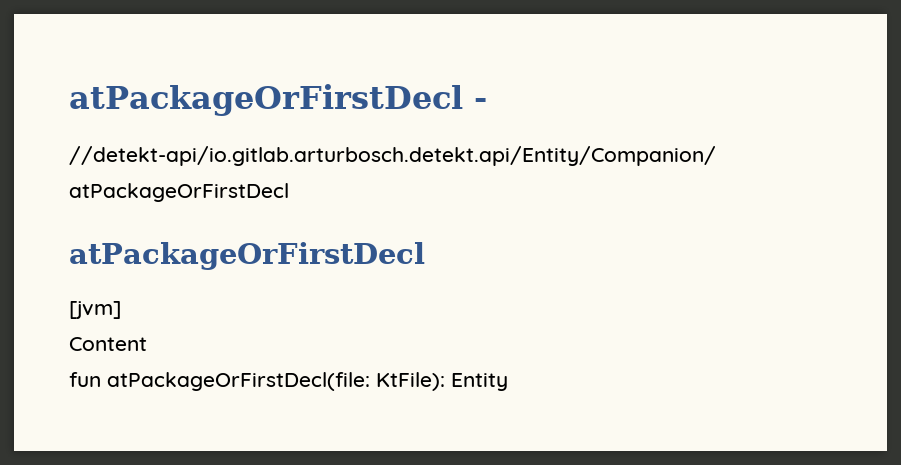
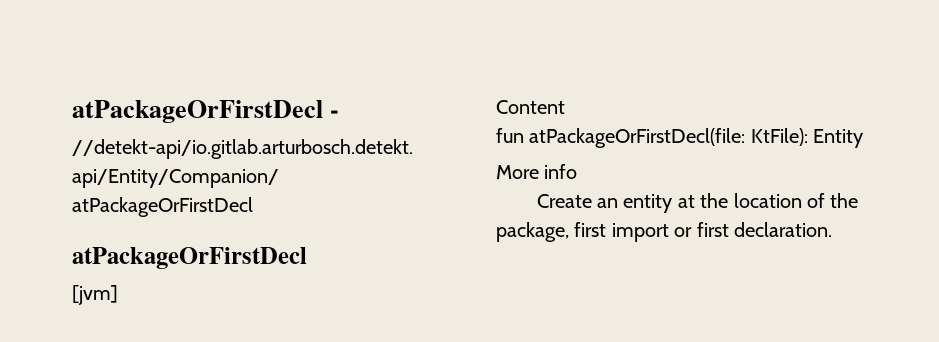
+ More info
+ Create an entity at the location of the package, first import or first declaration.

